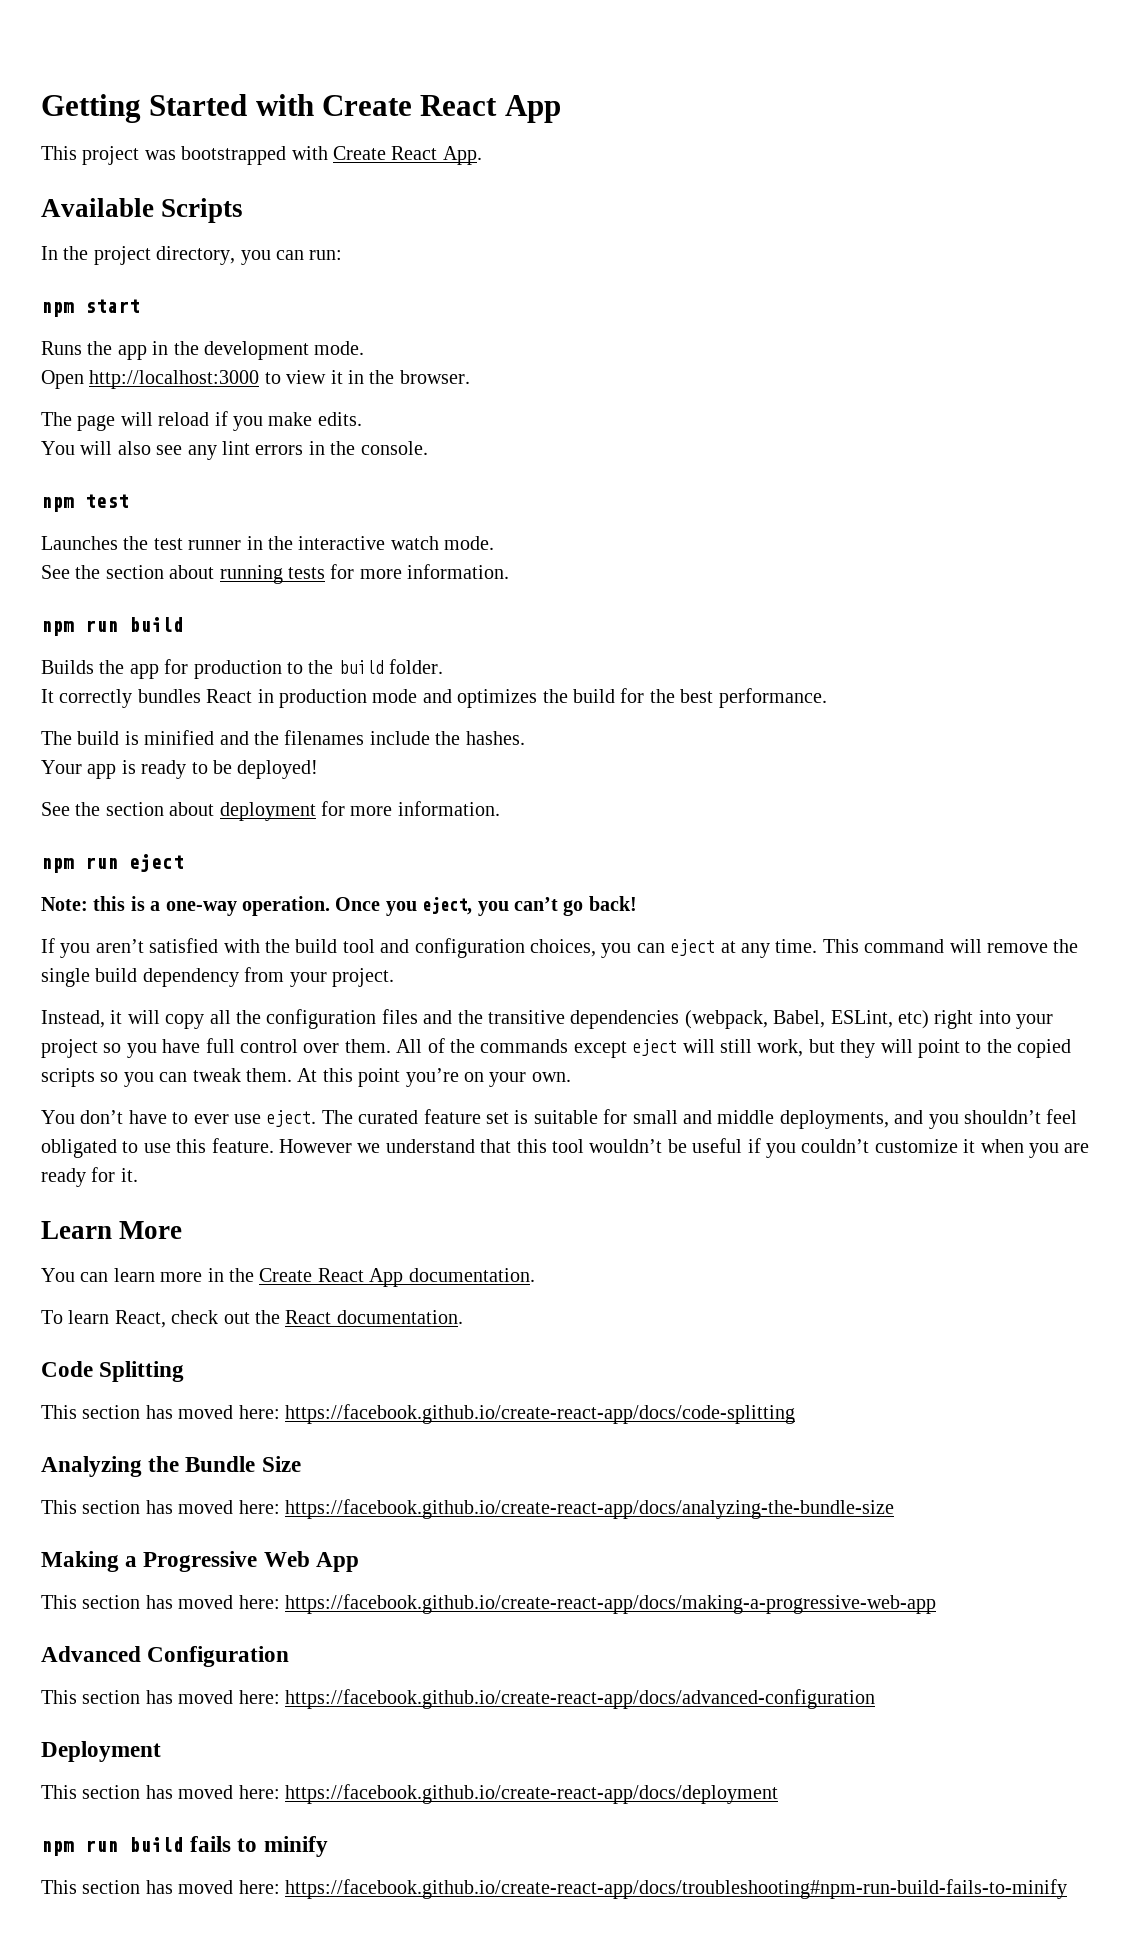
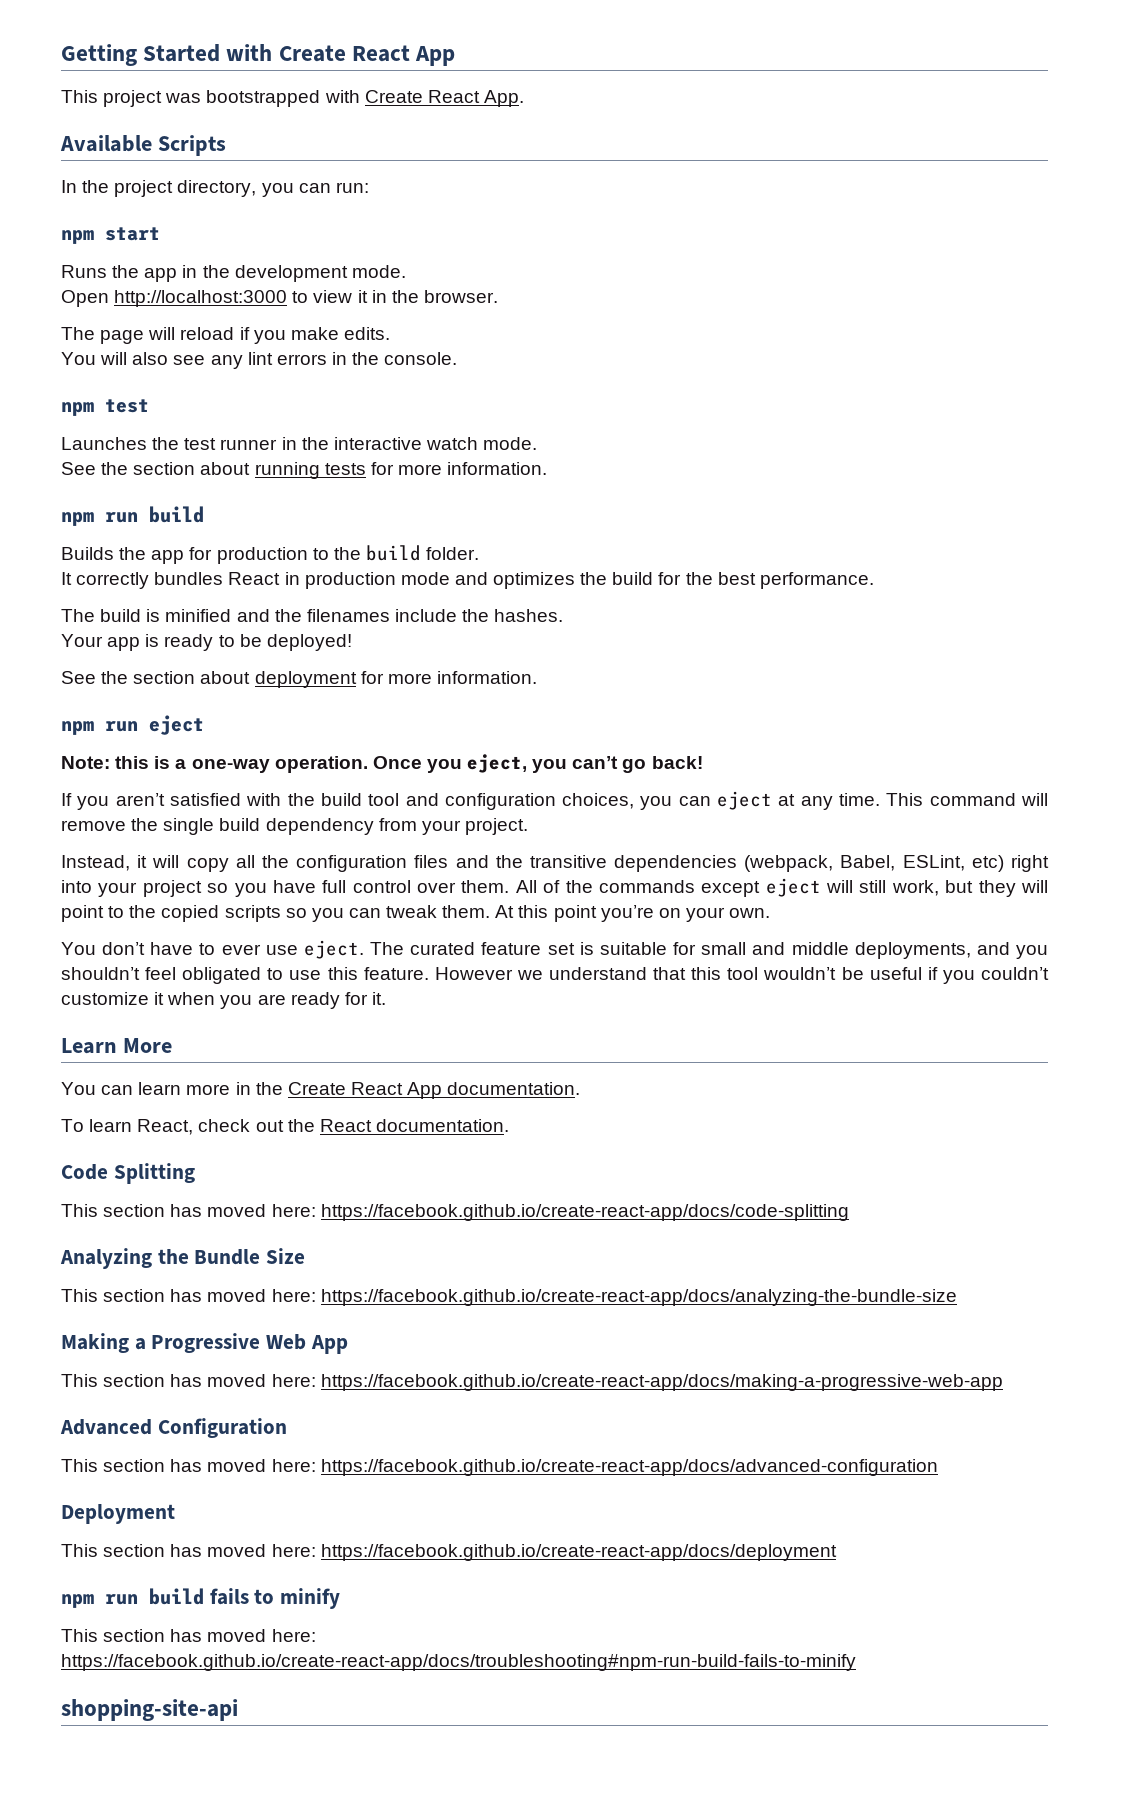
+ shopping-site-api

